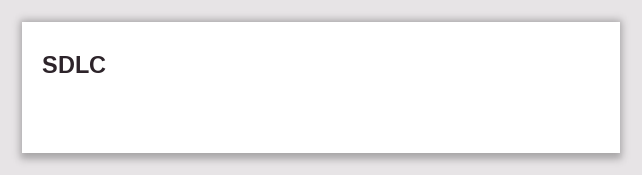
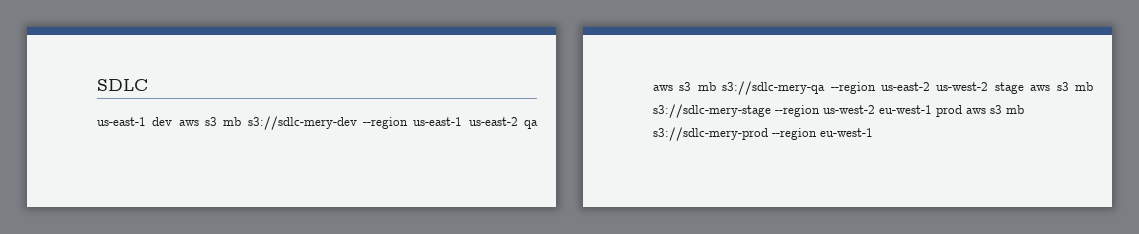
+ us-east-1 dev aws s3 mb s3://sdlc-mery-dev --region us-east-1 us-east-2 qa aws s3 mb s3://sdlc-mery-qa --region us-east-2 us-west-2 stage aws s3 mb s3://sdlc-mery-stage --region us-west-2 eu-west-1 prod aws s3 mb s3://sdlc-mery-prod --region eu-west-1

